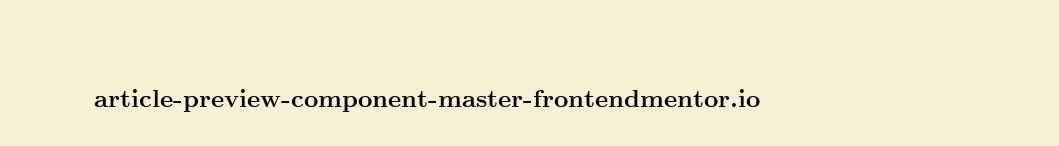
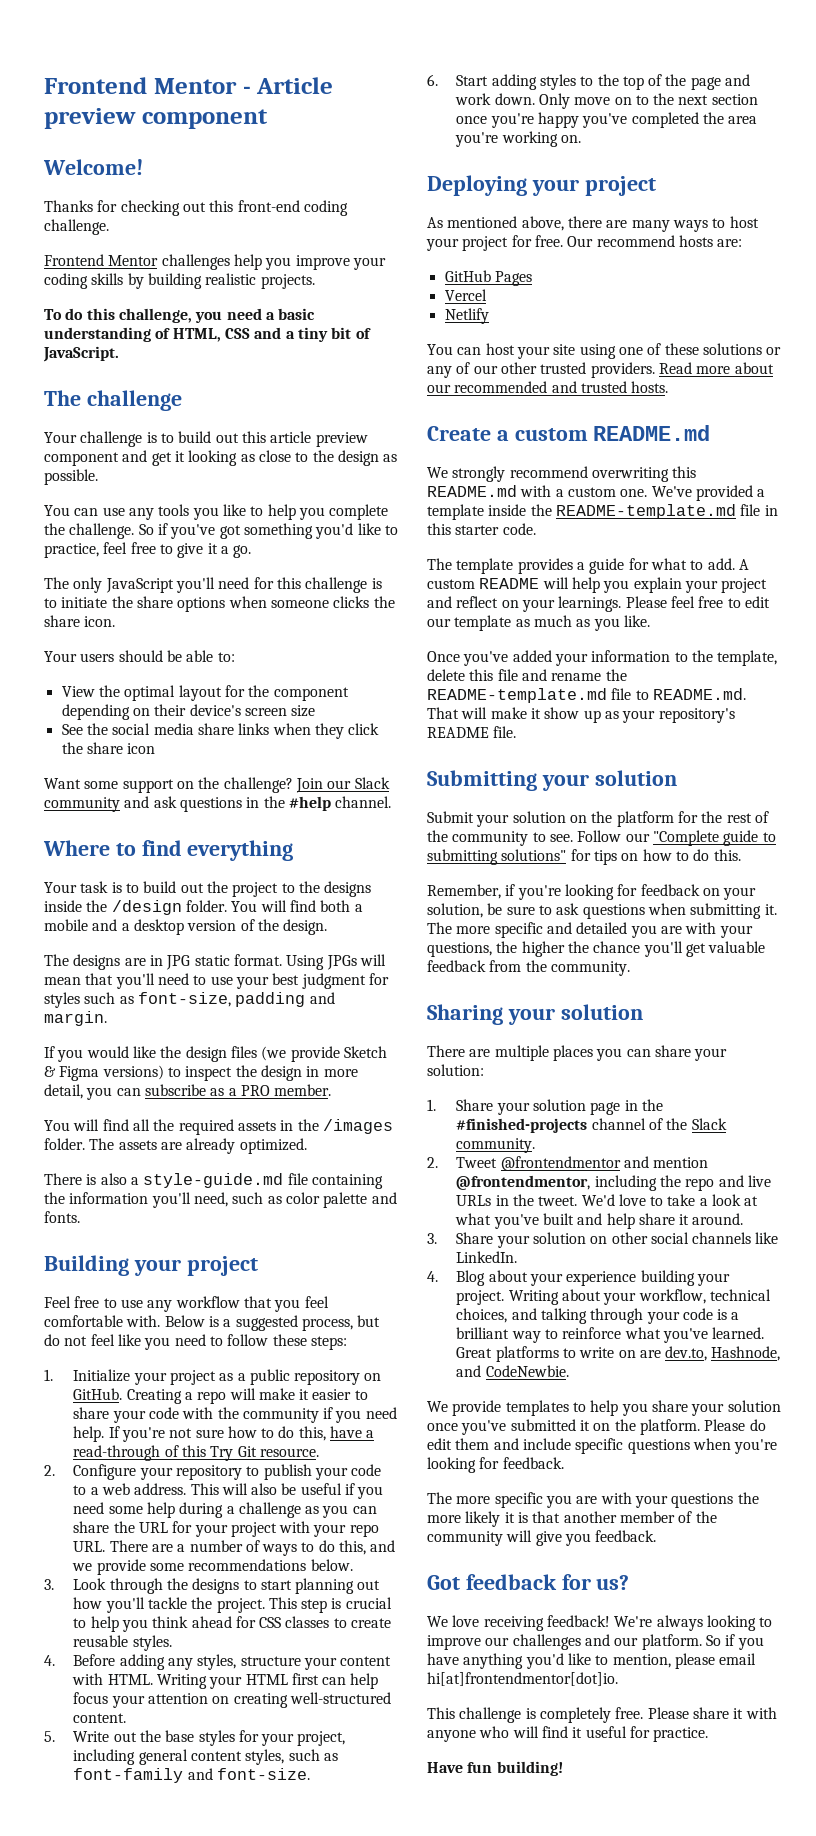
- article-preview-component-master-frontendmentor.io
+ Frontend Mentor - Article preview component
+ Welcome!
+ Thanks for checking out this front-end coding challenge.
+ Frontend Mentor challenges help you improve your coding skills by building realistic projects.
+ To do this challenge, you need a basic understanding of HTML, CSS and a tiny bit of JavaScript.
+ The challenge
+ Your challenge is to build out this article preview component and get it looking as close to the design as possible.
+ You can use any tools you like to help you complete the challenge. So if you've got something you'd like to practice, feel free to give it a go.
+ The only JavaScript you'll need for this challenge is to initiate the share options when someone clicks the share icon.
+ Your users should be able to:
+ View the optimal layout for the component depending on their device's screen size
+ See the social media share links when they click the share icon
+ Want some support on the challenge? Join our Slack community and ask questions in the #help channel.
+ Where to find everything
+ Your task is to build out the project to the designs inside the /design folder. You will find both a mobile and a desktop version of the design.
+ The designs are in JPG static format. Using JPGs will mean that you'll need to use your best judgment for styles such as font-size, padding and margin.
+ If you would like the design files (we provide Sketch & Figma versions) to inspect the design in more detail, you can subscribe as a PRO member.
+ You will find all the required assets in the /images folder. The assets are already optimized.
+ There is also a style-guide.md file containing the information you'll need, such as color palette and fonts.
+ Building your project
+ Feel free to use any workflow that you feel comfortable with. Below is a suggested process, but do not feel like you need to follow these steps:
+ 1. Initialize your project as a public repository on GitHub. Creating a repo will make it easier to share your code with the community if you need help. If you're not sure how to do this, have a read-through of this Try Git resource.
+ 2. Configure your repository to publish your code to a web address. This will also be useful if you need some help during a challenge as you can share the URL for your project with your repo URL. There are a number of ways to do this, and we provide some recommendations below.
+ 3. Look through the designs to start planning out how you'll tackle the project. This step is crucial to help you think ahead for CSS classes to create reusable styles.
+ 4. Before adding any styles, structure your content with HTML. Writing your HTML first can help focus your attention on creating well-structured content.
+ 5. Write out the base styles for your project, including general content styles, such as font-family and font-size.
+ 6. Start adding styles to the top of the page and work down. Only move on to the next section once you're happy you've completed the area you're working on.
+ Deploying your project
+ As mentioned above, there are many ways to host your project for free. Our recommend hosts are:
+ GitHub Pages
+ Vercel
+ Netlify
+ You can host your site using one of these solutions or any of our other trusted providers. Read more about our recommended and trusted hosts.
+ Create a custom README.md
+ We strongly recommend overwriting this README.md with a custom one. We've provided a template inside the README-template.md file in this starter code.
+ The template provides a guide for what to add. A custom README will help you explain your project and reflect on your learnings. Please feel free to edit our template as much as you like.
+ Once you've added your information to the template, delete this file and rename the README-template.md file to README.md. That will make it show up as your repository's README file.
+ Submitting your solution
+ Submit your solution on the platform for the rest of the community to see. Follow our "Complete guide to submitting solutions" for tips on how to do this.
+ Remember, if you're looking for feedback on your solution, be sure to ask questions when submitting it. The more specific and detailed you are with your questions, the higher the chance you'll get valuable feedback from the community.
+ Sharing your solution
+ There are multiple places you can share your solution:
+ 1. Share your solution page in the #finished-projects channel of the Slack community.
+ 2. Tweet @frontendmentor and mention @frontendmentor, including the repo and live URLs in the tweet. We'd love to take a look at what you've built and help share it around.
+ 3. Share your solution on other social channels like LinkedIn.
+ 4. Blog about your experience building your project. Writing about your workflow, technical choices, and talking through your code is a brilliant way to reinforce what you've learned. Great platforms to write on are dev.to, Hashnode, and CodeNewbie.
+ We provide templates to help you share your solution once you've submitted it on the platform. Please do edit them and include specific questions when you're looking for feedback.
+ The more specific you are with your questions the more likely it is that another member of the community will give you feedback.
+ Got feedback for us?
+ We love receiving feedback! We're always looking to improve our challenges and our platform. So if you have anything you'd like to mention, please email hi[at]frontendmentor[dot]io.
+ This challenge is completely free. Please share it with anyone who will find it useful for practice.
+ Have fun building!

